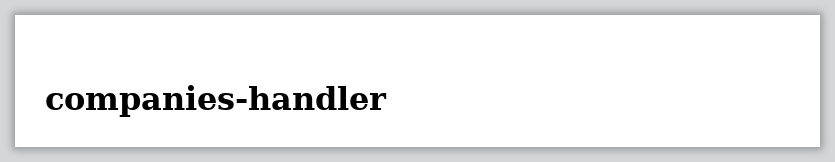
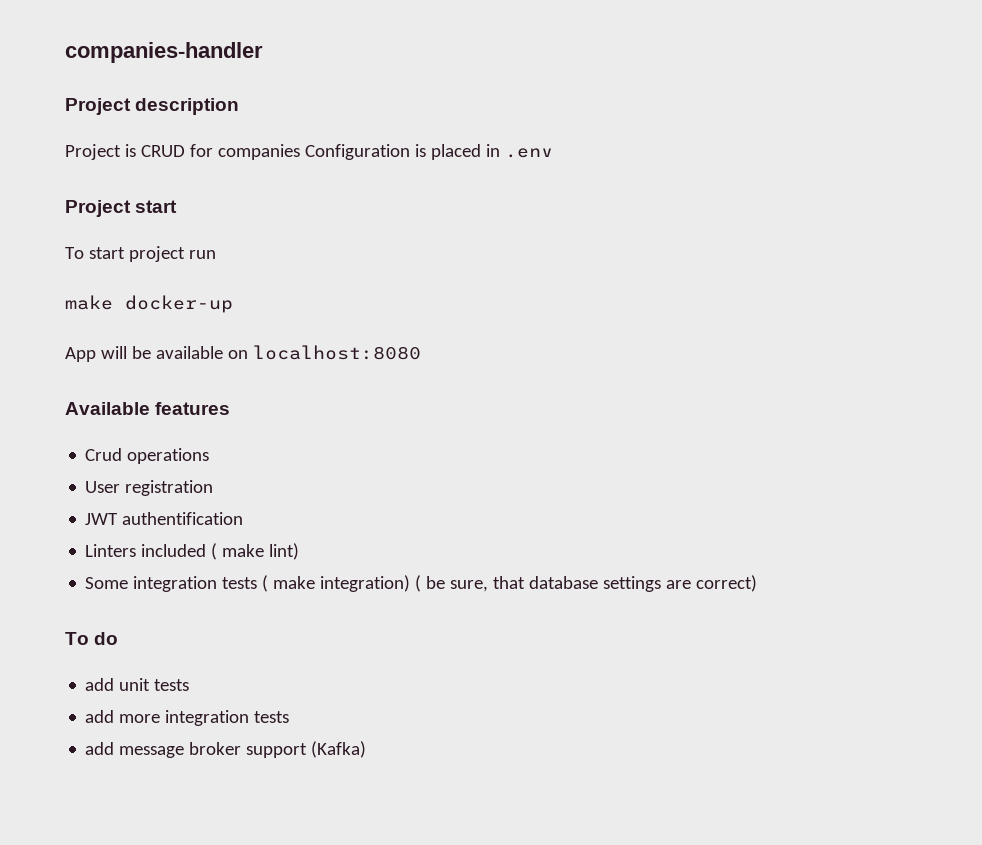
+ Project description
+ Project is CRUD for companies Configuration is placed in .env
+ Project start
+ To start project run
+ make docker-up
+ App will be available on localhost:8080
+ Available features
+ Crud operations
+ User registration
+ JWT authentification
+ Linters included ( make lint)
+ Some integration tests ( make integration) ( be sure, that database settings are correct)
+ To do
+ add unit tests
+ add more integration tests
+ add message broker support (Kafka)

